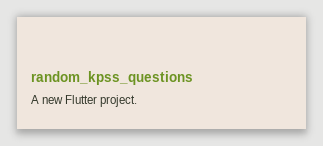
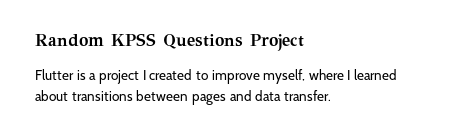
- random_kpss_questions
- A new Flutter project.
+ Random KPSS Questions Project
+ Flutter is a project I created to improve myself, where I learned about transitions between pages and data transfer.

